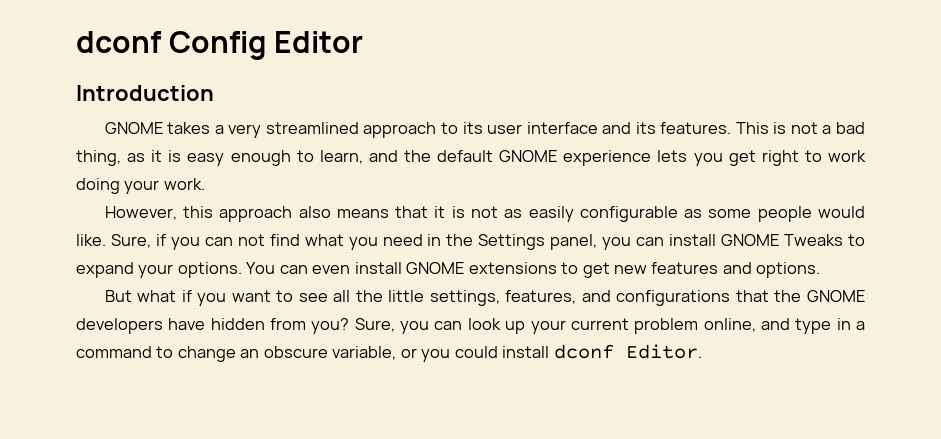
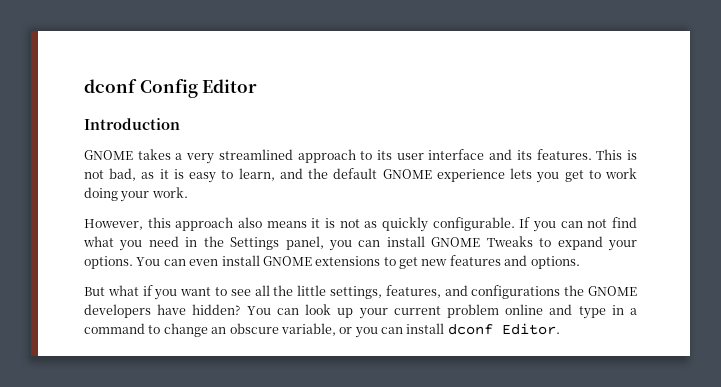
- This is not a bad thing, as it is easy enough to learn, and the default GNOME experience lets you get right to work doing your work.
+ This is not bad, as it is easy to learn, and the default GNOME experience lets you get to work doing your work.
- However, this approach also means that it is not as easily configurable as some people would like. Sure, if you can not find what you need in the Settings panel, you can install GNOME Tweaks to expand your options.
+ However, this approach also means it is not as quickly configurable. If you can not find what you need in the Settings panel, you can install GNOME Tweaks to expand your options.
- But what if you want to see all the little settings, features, and configurations that the GNOME developers have hidden from you? Sure, you can look up your current problem online, and type in a command to change an obscure variable, or you could install dconf Editor.
+ But what if you want to see all the little settings, features, and configurations the GNOME developers have hidden? You can look up your current problem online and type in a command to change an obscure variable, or you can install dconf Editor.

